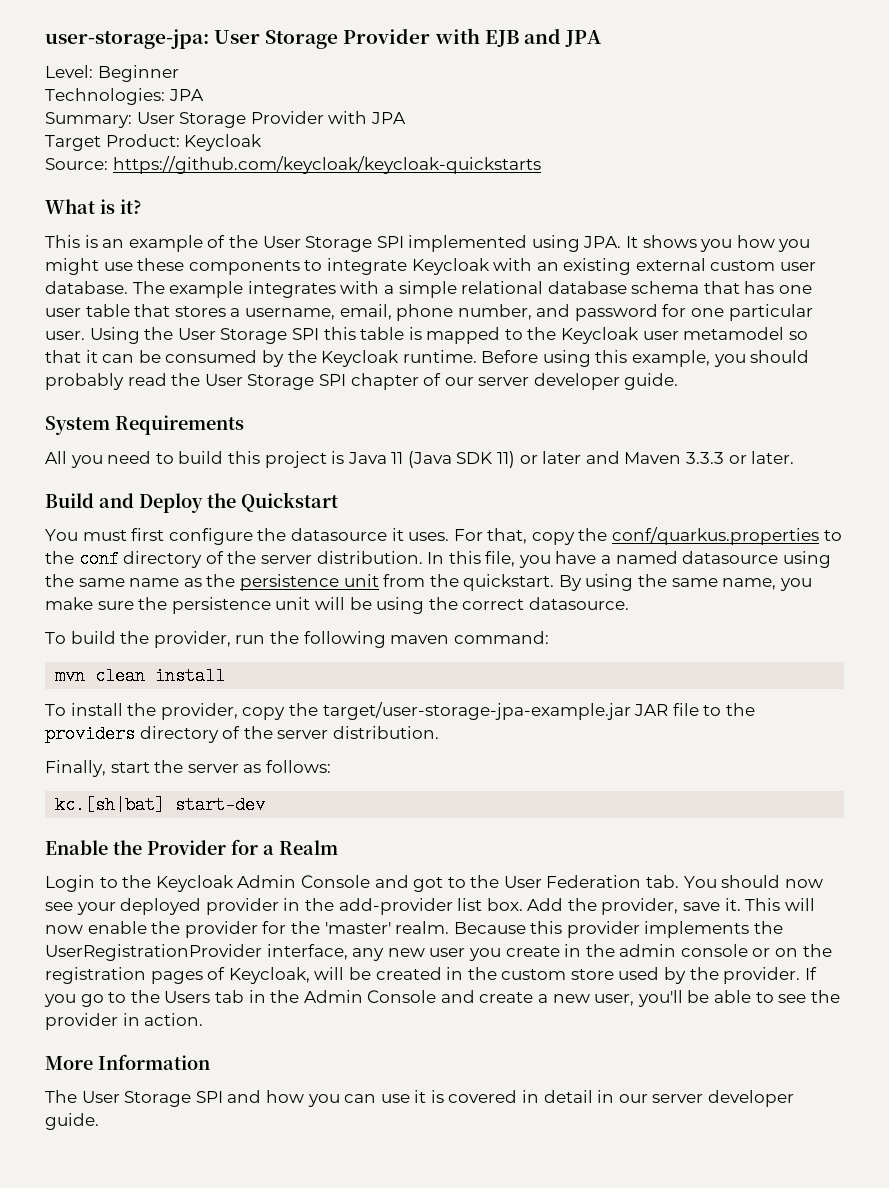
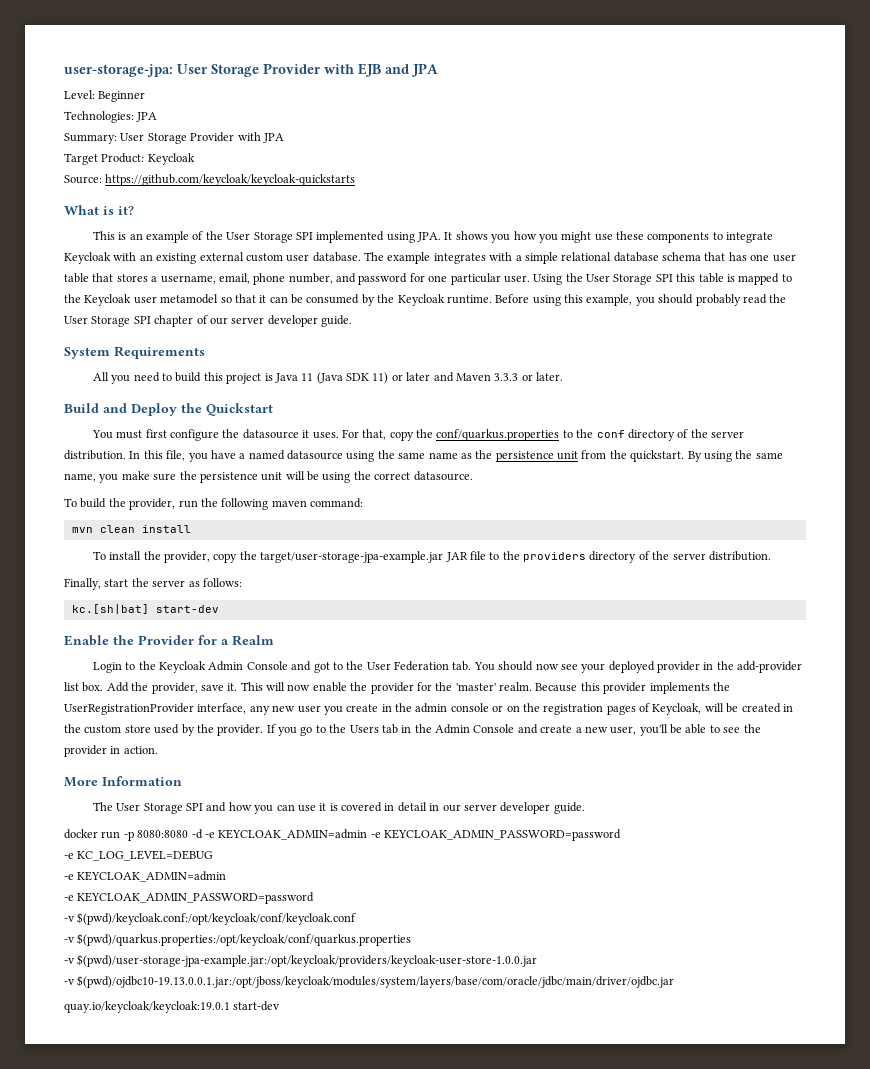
+ docker run -p 8080:8080 -d -e KEYCLOAK_ADMIN=admin -e KEYCLOAK_ADMIN_PASSWORD=password
+ -e KC_LOG_LEVEL=DEBUG
+ -e KEYCLOAK_ADMIN=admin
+ -e KEYCLOAK_ADMIN_PASSWORD=password
+ -v $(pwd)/keycloak.conf:/opt/keycloak/conf/keycloak.conf
+ -v $(pwd)/quarkus.properties:/opt/keycloak/conf/quarkus.properties
+ -v $(pwd)/user-storage-jpa-example.jar:/opt/keycloak/providers/keycloak-user-store-1.0.0.jar
+ -v $(pwd)/ojdbc10-19.13.0.0.1.jar:/opt/jboss/keycloak/modules/system/layers/base/com/oracle/jdbc/main/driver/ojdbc.jar
+ quay.io/keycloak/keycloak:19.0.1 start-dev

